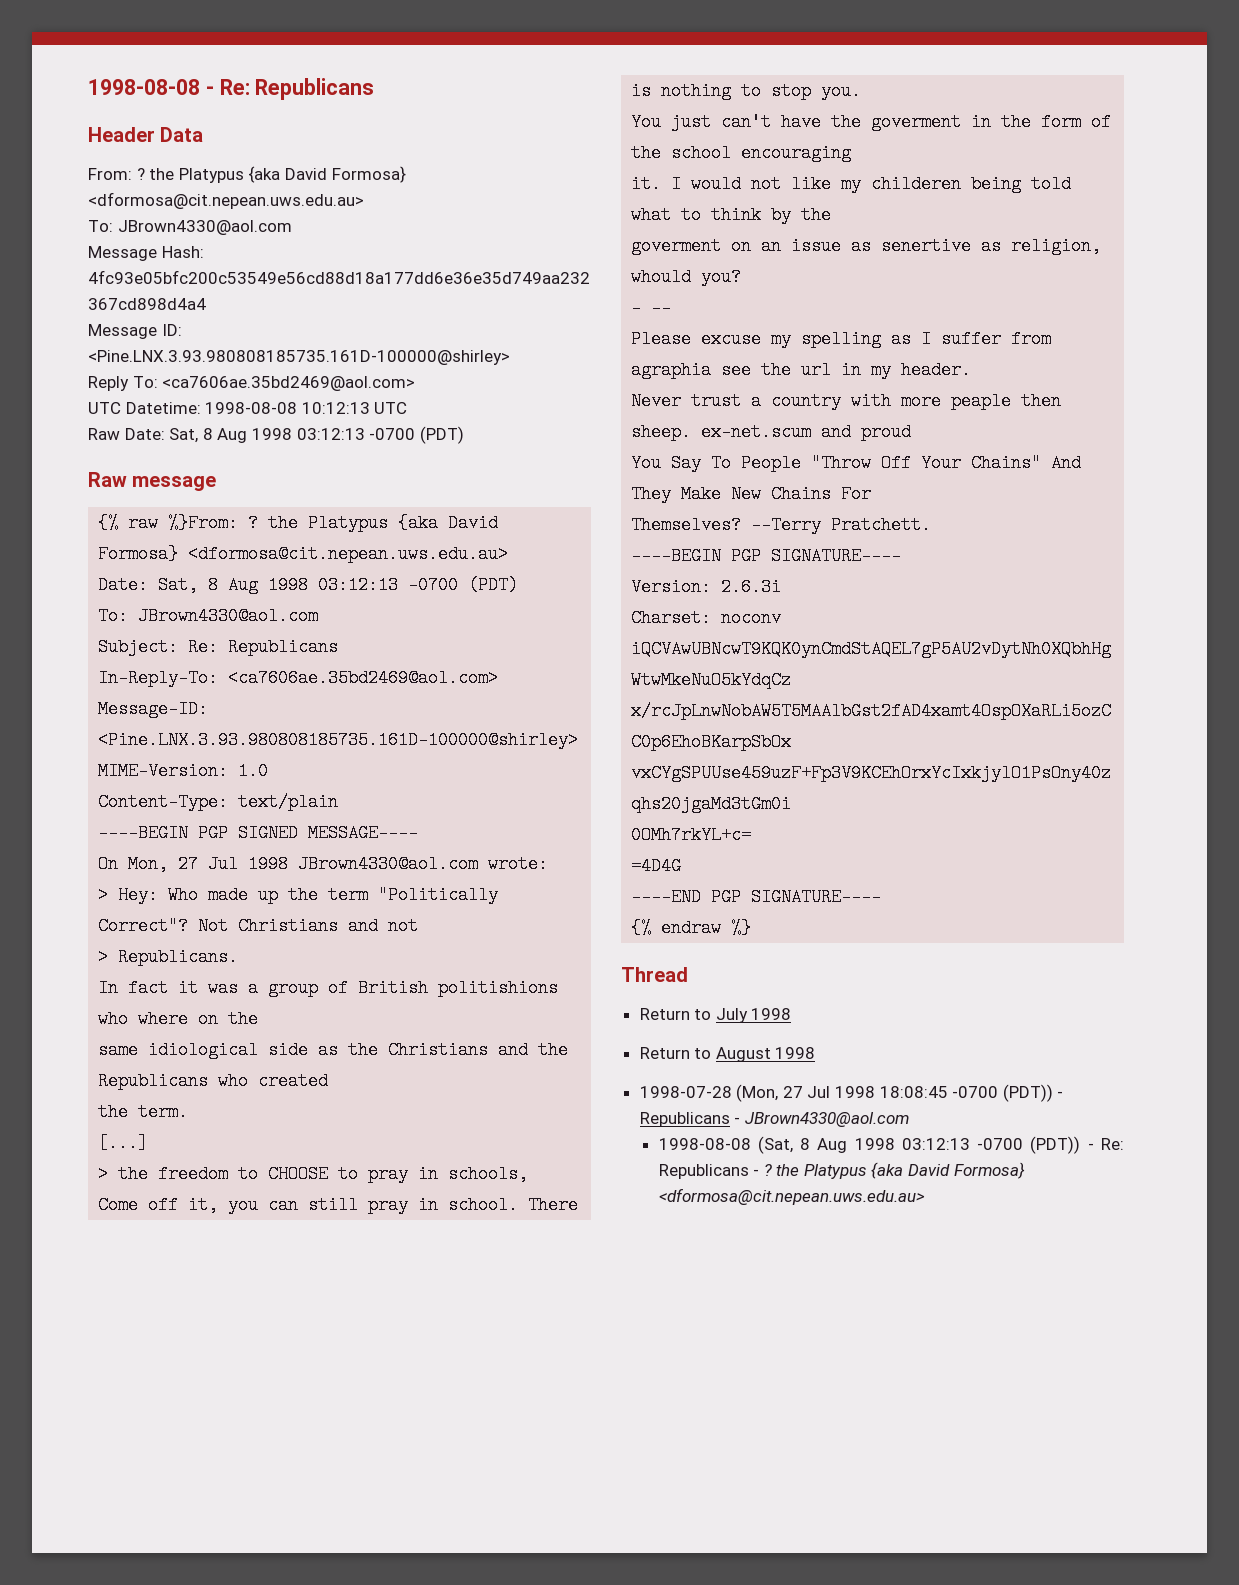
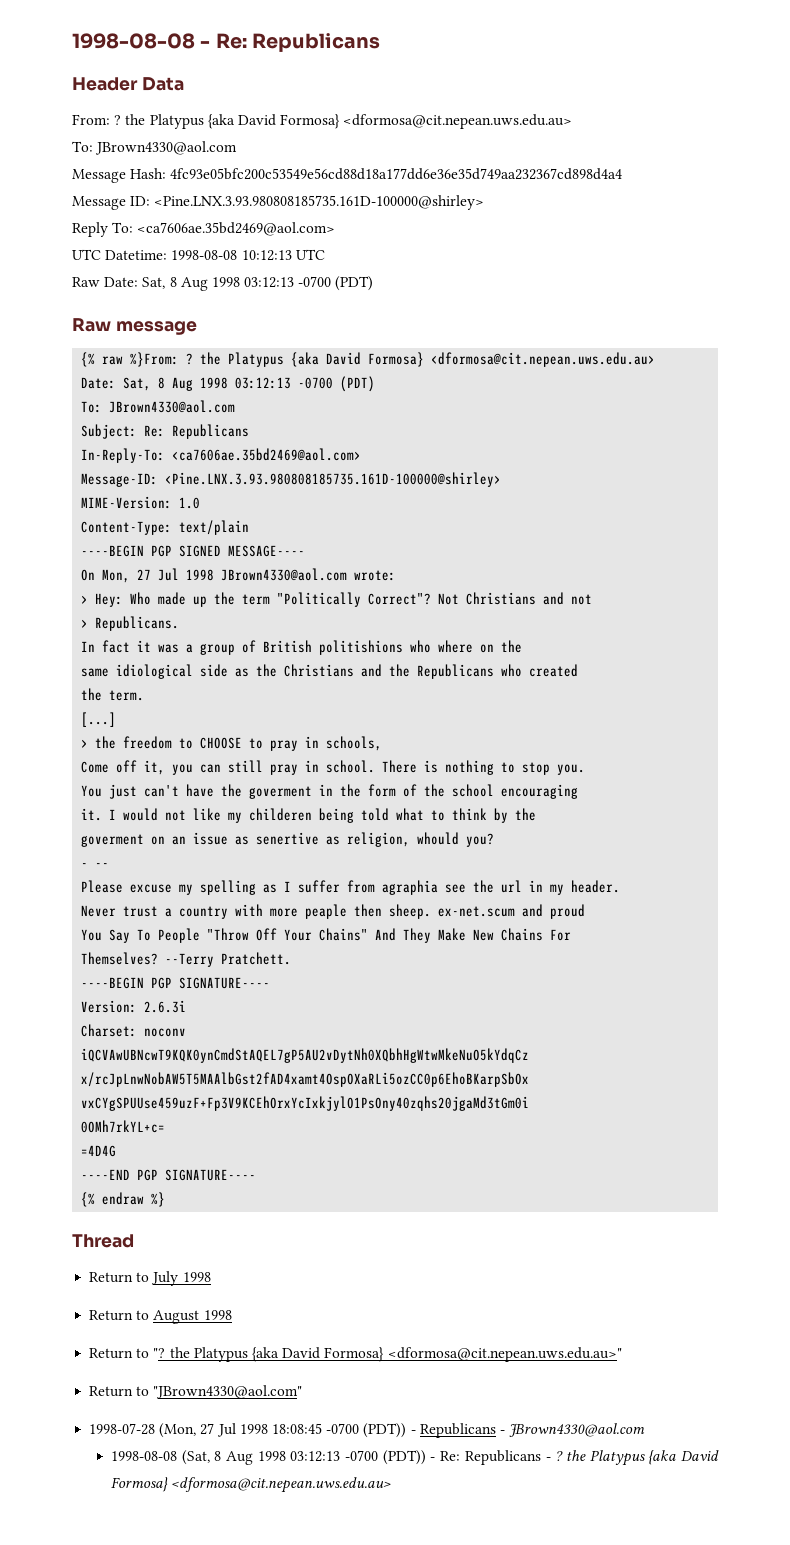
+ Return to "? the Platypus {aka David Formosa} <dformosa@cit.nepean.uws.edu.au>"
+ Return to "JBrown4330@aol.com"

